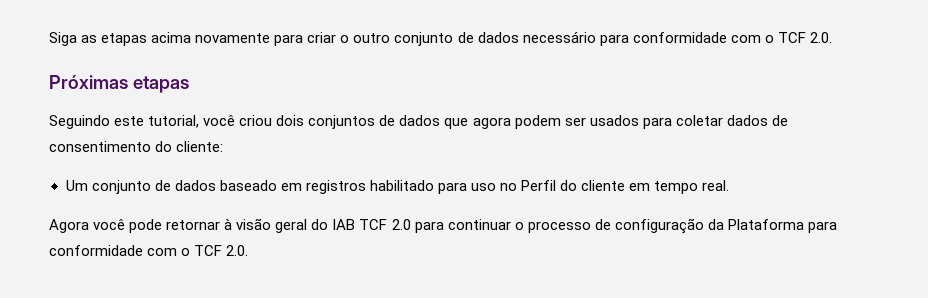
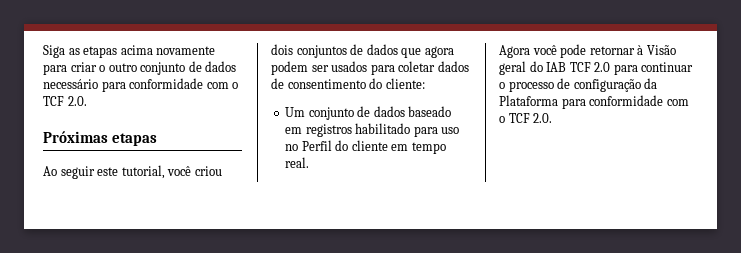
- Seguindo este tutorial, você criou dois conjuntos de dados que agora podem ser usados para coletar dados de consentimento do cliente:
+ Ao seguir este tutorial, você criou dois conjuntos de dados que agora podem ser usados para coletar dados de consentimento do cliente:
- Agora você pode retornar à visão geral do IAB TCF 2.0 para continuar o processo de configuração da Plataforma para conformidade com o TCF 2.0.
+ Agora você pode retornar à Visão geral do IAB TCF 2.0 para continuar o processo de configuração da Plataforma para conformidade com o TCF 2.0.

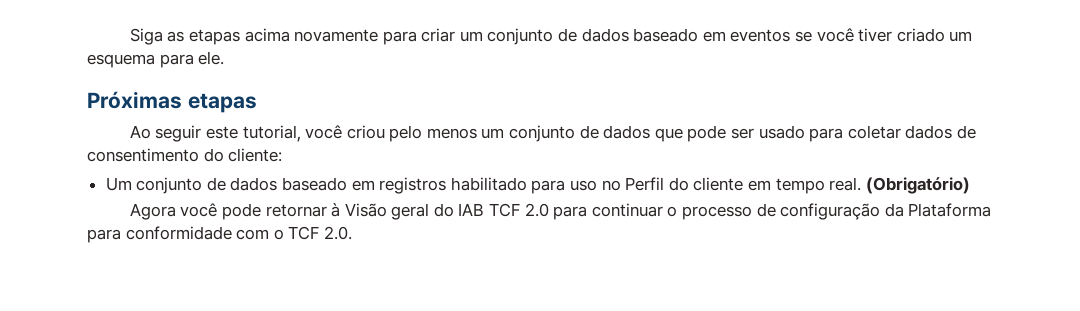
- Siga as etapas acima novamente para criar o outro conjunto de dados necessário para conformidade com o TCF 2.0.
+ Siga as etapas acima novamente para criar um conjunto de dados baseado em eventos se você tiver criado um esquema para ele.
- Ao seguir este tutorial, você criou dois conjuntos de dados que agora podem ser usados para coletar dados de consentimento do cliente:
+ Ao seguir este tutorial, você criou pelo menos um conjunto de dados que pode ser usado para coletar dados de consentimento do cliente:
+ (Obrigatório)

